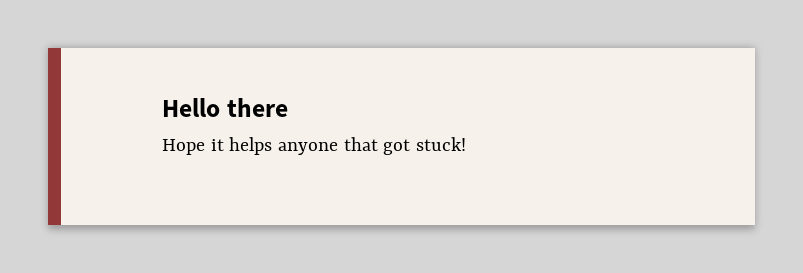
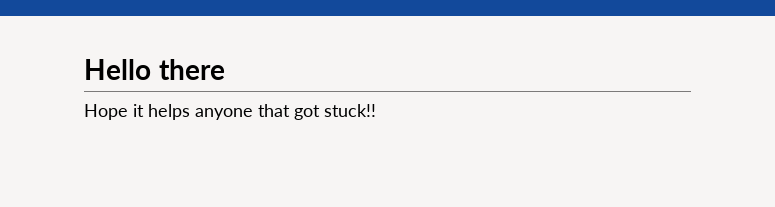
- Hope it helps anyone that got stuck!
+ Hope it helps anyone that got stuck!!

